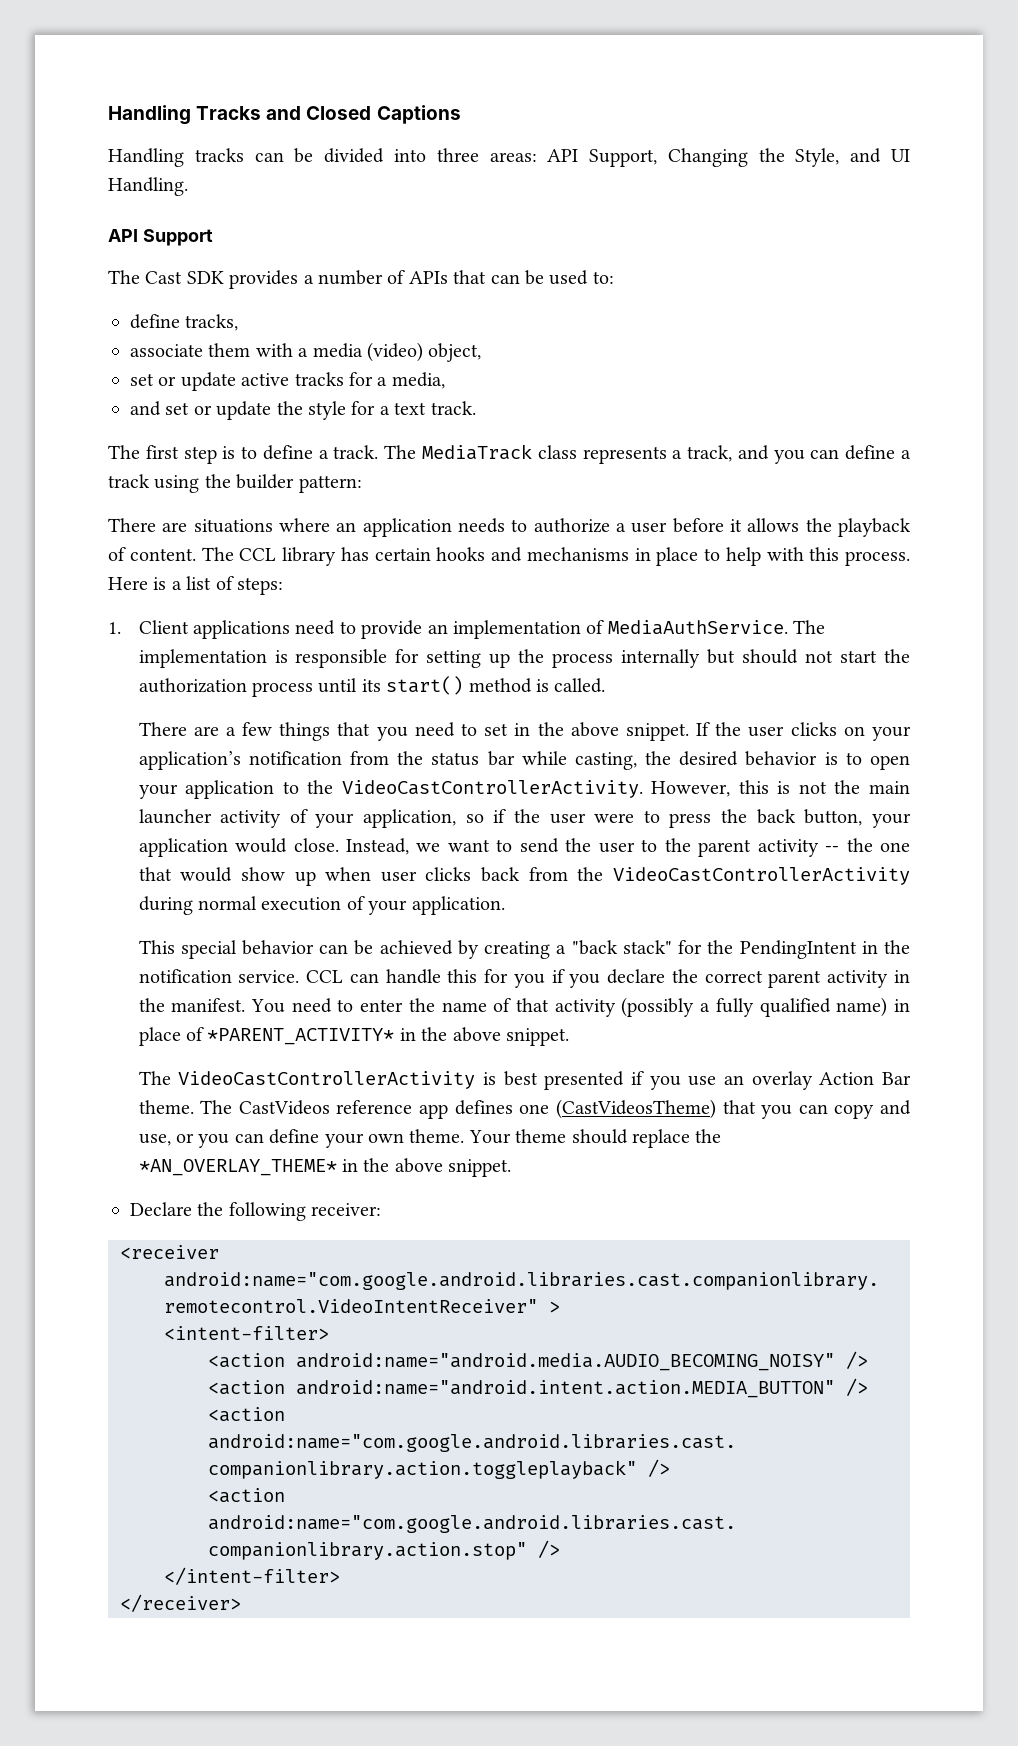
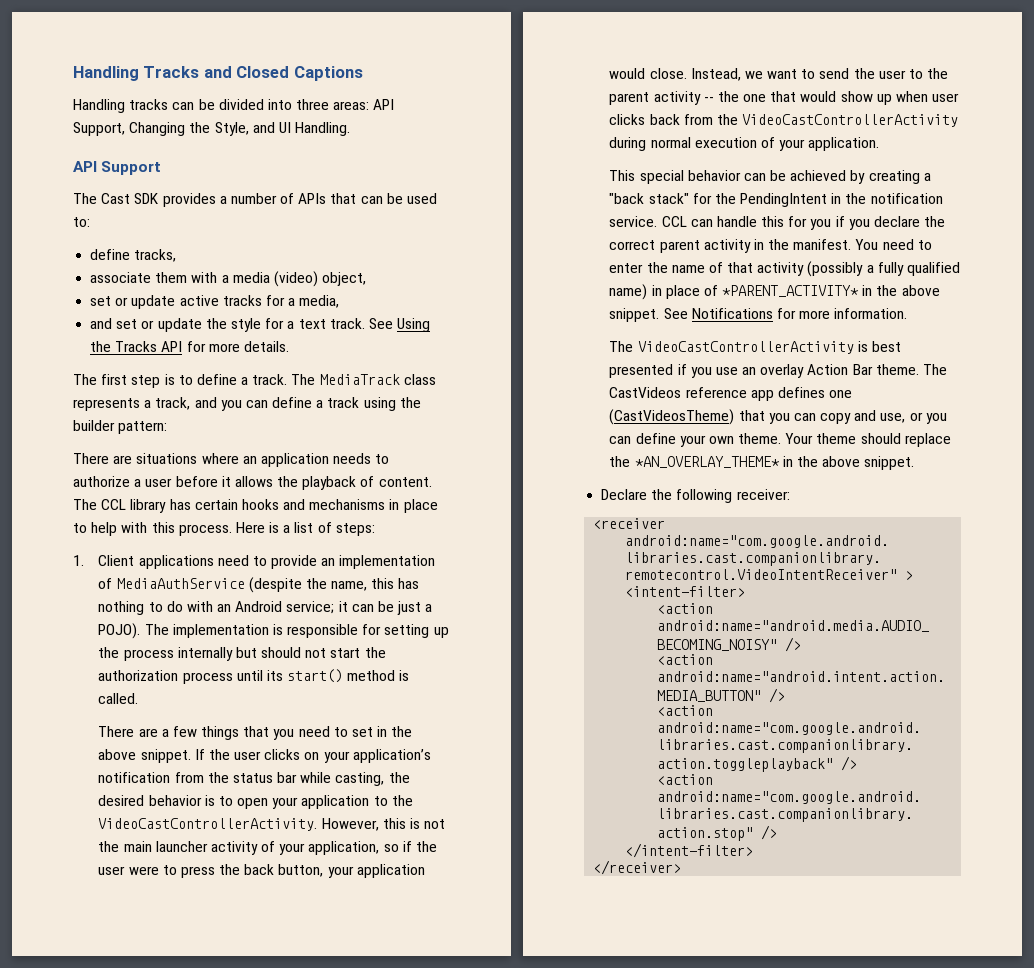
+ See Using the Tracks API for more details.
- 1. Client applications need to provide an implementation of MediaAuthService.
+ 1. Client applications need to provide an implementation of MediaAuthService (despite the name, this has nothing to do with an Android service; it can be just a POJO).
+ See Notifications for more information.

